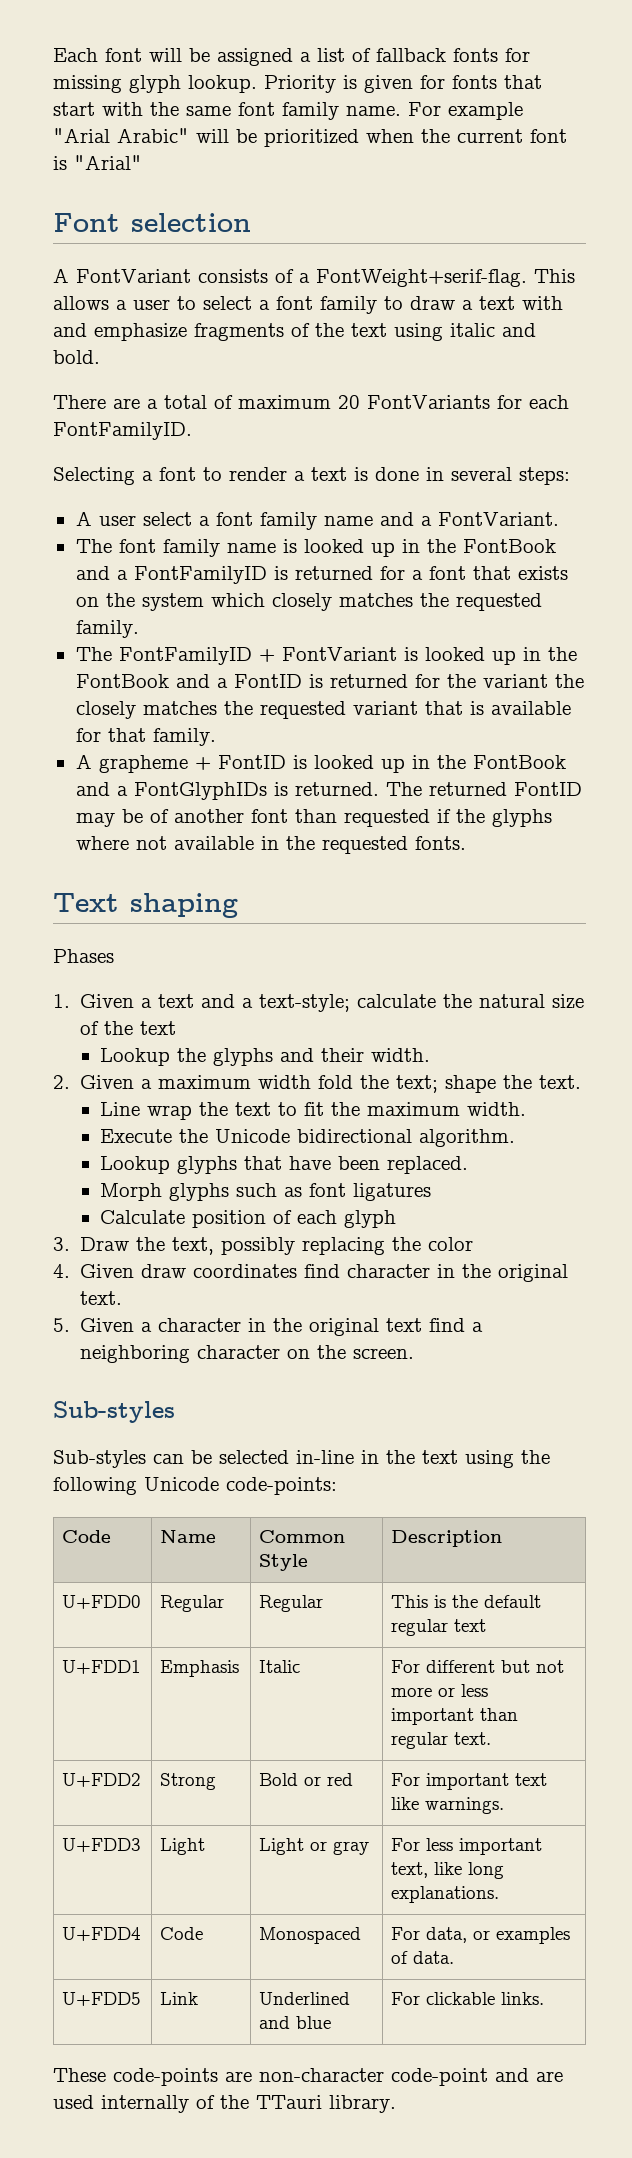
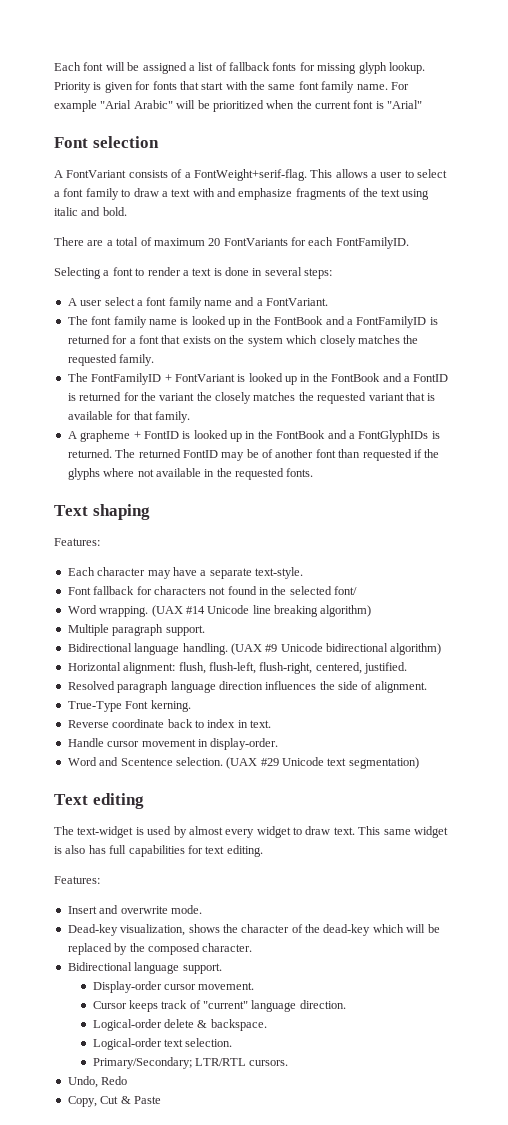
  Text shaping
- Phases
- 1. Given a text and a text-style; calculate the natural size of the text
- Lookup the glyphs and their width.
- 2. Given a maximum width fold the text; shape the text.
- Line wrap the text to fit the maximum width.
- Execute the Unicode bidirectional algorithm.
- Lookup glyphs that have been replaced.
- Morph glyphs such as font ligatures
- Calculate position of each glyph
- 3. Draw the text, possibly replacing the color
- 4. Given draw coordinates find character in the original text.
- 5. Given a character in the original text find a neighboring character on the screen.
- Sub-styles
- Sub-styles can be selected in-line in the text using the following Unicode code-points:
- Code | Name | Common Style | Description
- U+FDD0 | Regular | Regular | This is the default regular text
- U+FDD1 | Emphasis | Italic | For different but not more or less important than regular text.
- U+FDD2 | Strong | Bold or red | For important text like warnings.
- U+FDD3 | Light | Light or gray | For less important text, like long explanations.
- U+FDD4 | Code | Monospaced | For data, or examples of data.
- U+FDD5 | Link | Underlined and blue | For clickable links.
- These code-points are non-character code-point and are used internally of the TTauri library.
+ Features:
+ Each character may have a separate text-style.
+ Font fallback for characters not found in the selected font/
+ Word wrapping. (UAX #14 Unicode line breaking algorithm)
+ Multiple paragraph support.
+ Bidirectional language handling. (UAX #9 Unicode bidirectional algorithm)
+ Horizontal alignment: flush, flush-left, flush-right, centered, justified.
+ Resolved paragraph language direction influences the side of alignment.
+ True-Type Font kerning.
+ Reverse coordinate back to index in text.
+ Handle cursor movement in display-order.
+ Word and Scentence selection. (UAX #29 Unicode text segmentation)
+ Text editing
+ The text-widget is used by almost every widget to draw text. This same widget is also has full capabilities for text editing.
+ Features:
+ Insert and overwrite mode.
+ Dead-key visualization, shows the character of the dead-key which will be replaced by the composed character.
+ Bidirectional language support.
+ Display-order cursor movement.
+ Cursor keeps track of "current" language direction.
+ Logical-order delete & backspace.
+ Logical-order text selection.
+ Primary/Secondary; LTR/RTL cursors.
+ Undo, Redo
+ Copy, Cut & Paste

